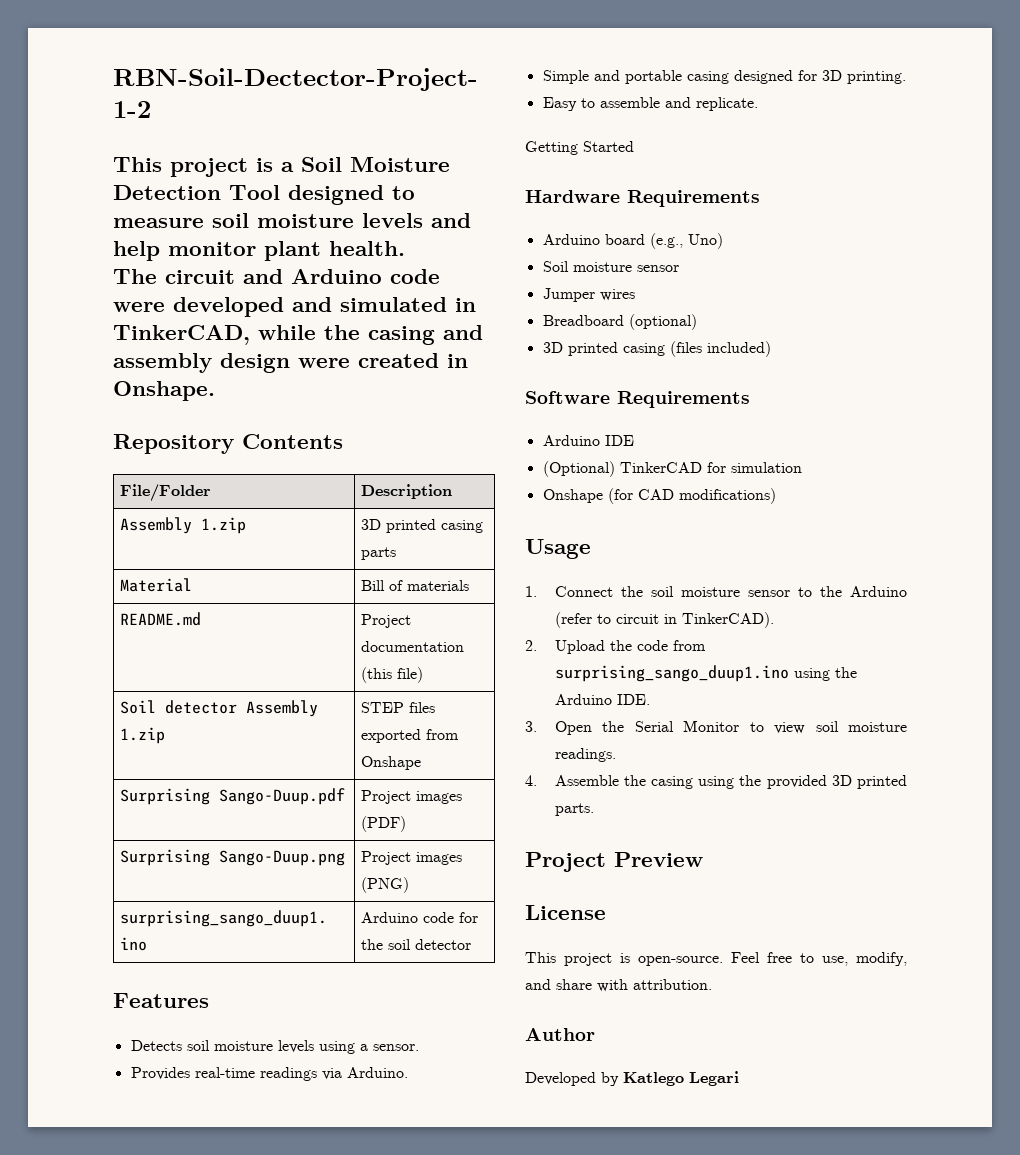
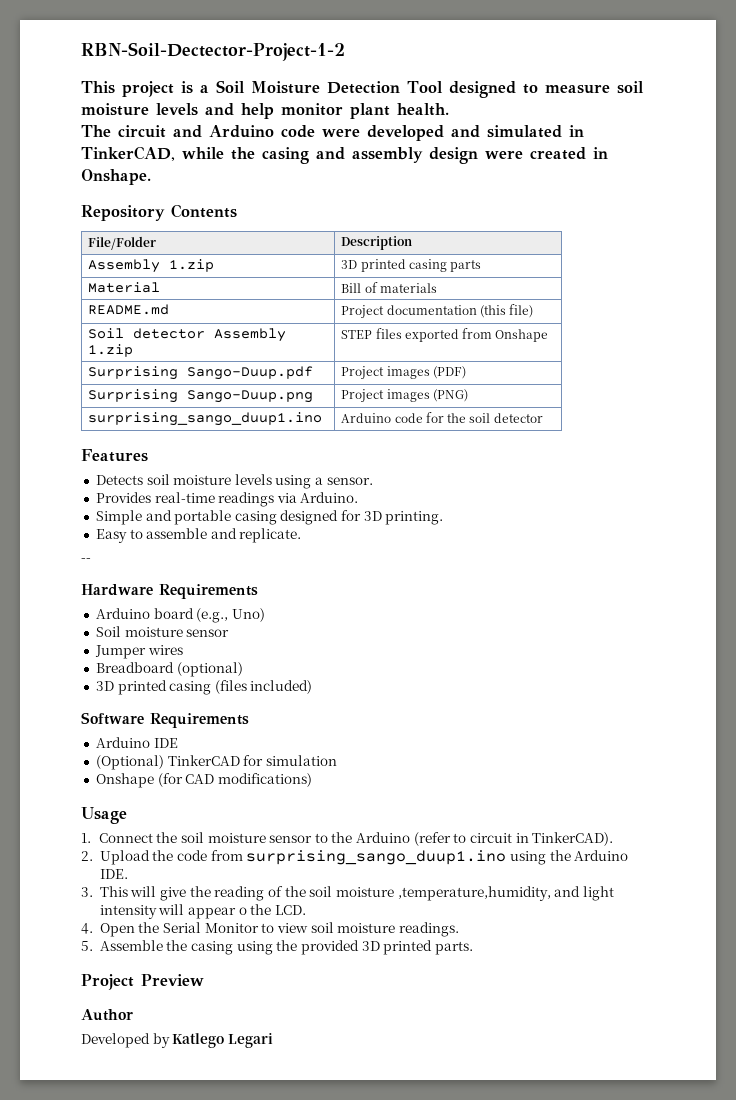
- Getting Started
+ --
- 3. Open the Serial Monitor to view soil moisture readings.
+ 3. This will give the reading of the soil moisture ,temperature,humidity, and light intensity will appear o the LCD.
+ 4. Open the Serial Monitor to view soil moisture readings.
- 4. Assemble the casing using the provided 3D printed parts.
+ 5. Assemble the casing using the provided 3D printed parts.
- License
- This project is open-source. Feel free to use, modify, and share with attribution.

